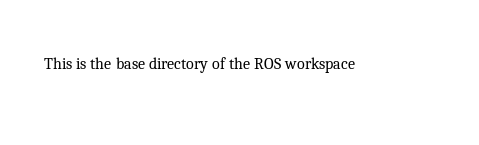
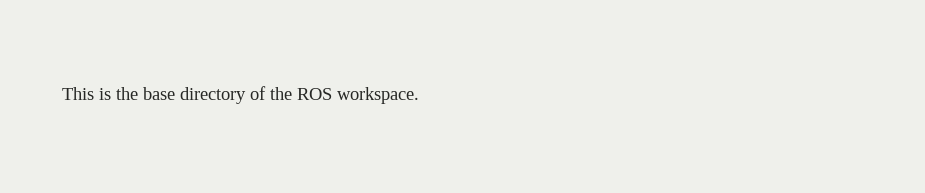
- This is the base directory of the ROS workspace
+ This is the base directory of the ROS workspace.

